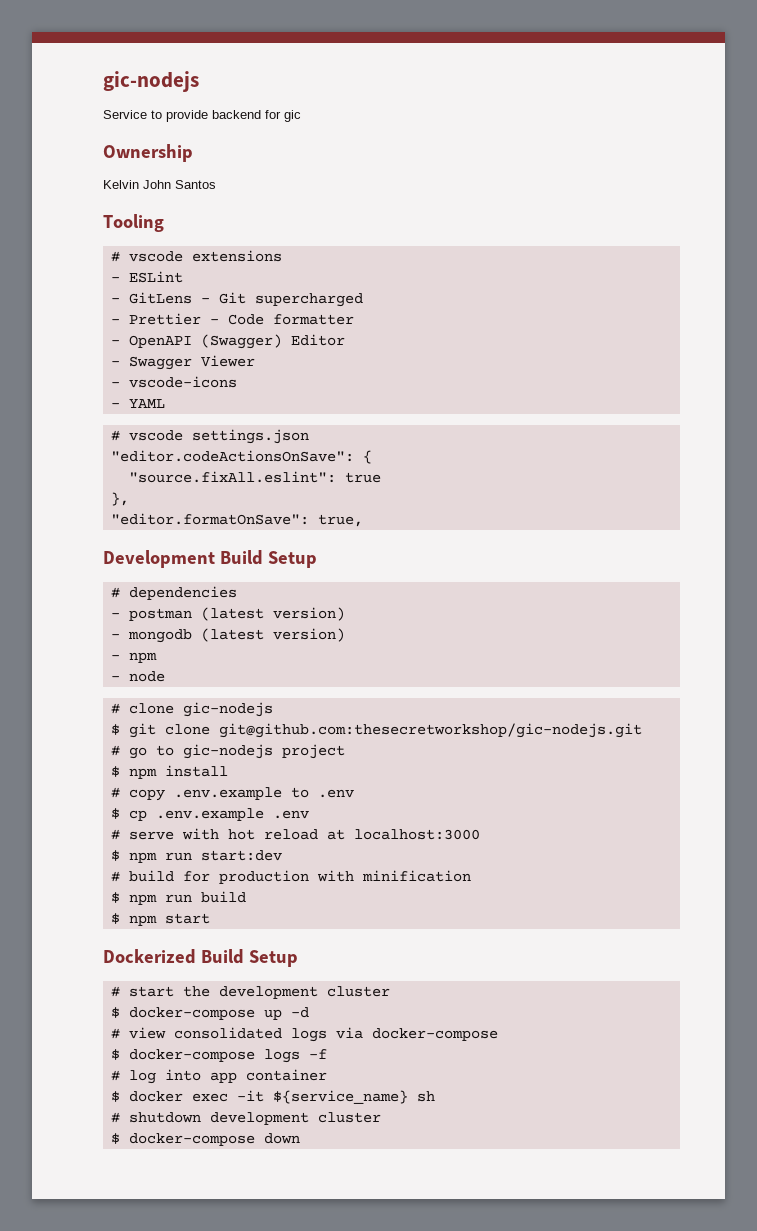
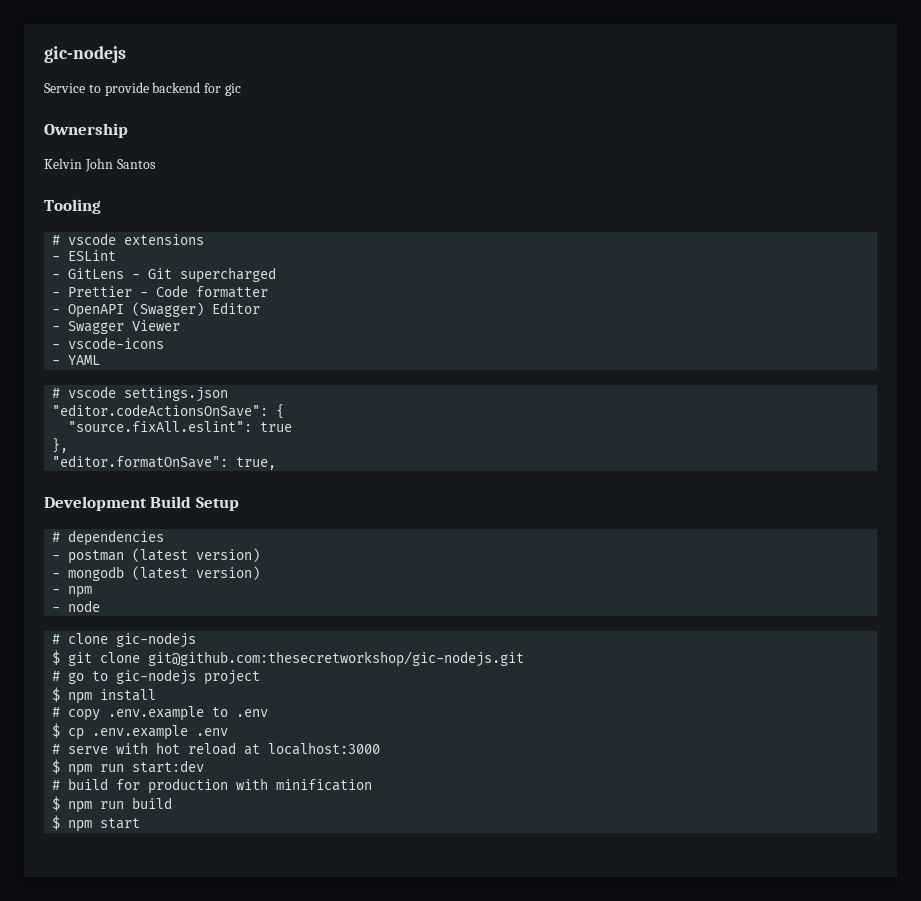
- Dockerized Build Setup
- # start the development cluster
- $ docker-compose up -d
- # view consolidated logs via docker-compose
- $ docker-compose logs -f
- # log into app container
- $ docker exec -it ${service_name} sh
- # shutdown development cluster
- $ docker-compose down

